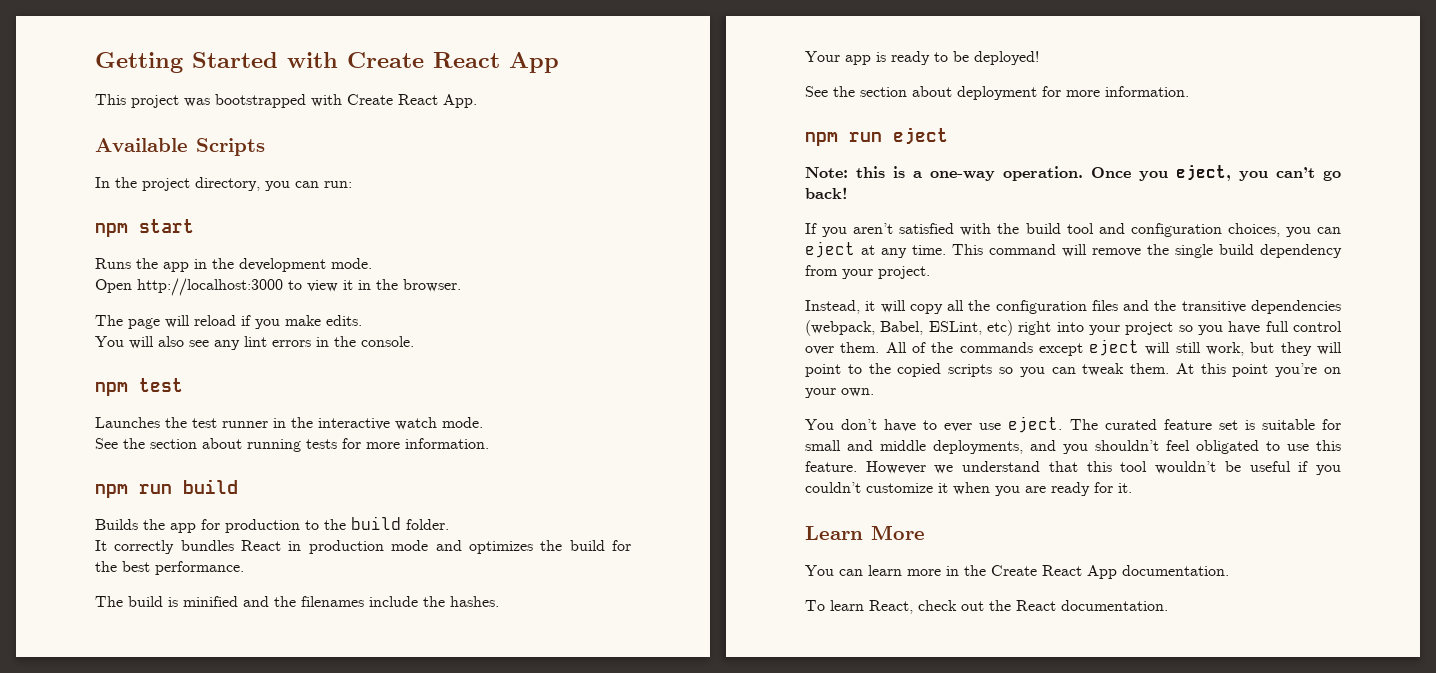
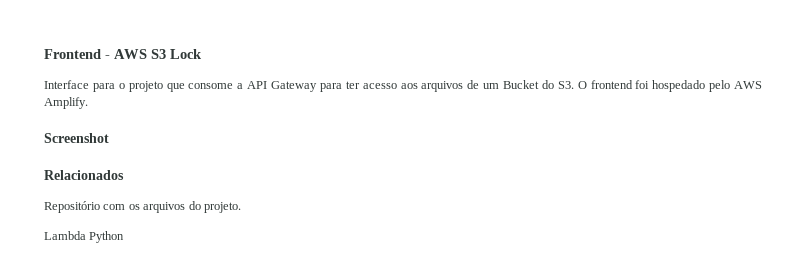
- Getting Started with Create React App
- This project was bootstrapped with Create React App.
- Available Scripts
- In the project directory, you can run:
- npm start
- Runs the app in the development mode.
- Open http://localhost:3000 to view it in the browser.
- The page will reload if you make edits.
- You will also see any lint errors in the console.
- npm test
- Launches the test runner in the interactive watch mode.
- See the section about running tests for more information.
- npm run build
- Builds the app for production to the build folder.
- It correctly bundles React in production mode and optimizes the build for the best performance.
- The build is minified and the filenames include the hashes.
- Your app is ready to be deployed!
- See the section about deployment for more information.
- npm run eject
- Note: this is a one-way operation. Once you eject, you can’t go back!
- If you aren’t satisfied with the build tool and configuration choices, you can eject at any time. This command will remove the single build dependency from your project.
- Instead, it will copy all the configuration files and the transitive dependencies (webpack, Babel, ESLint, etc) right into your project so you have full control over them. All of the commands except eject will still work, but they will point to the copied scripts so you can tweak them. At this point you’re on your own.
- You don’t have to ever use eject. The curated feature set is suitable for small and middle deployments, and you shouldn’t feel obligated to use this feature. However we understand that this tool wouldn’t be useful if you couldn’t customize it when you are ready for it.
- Learn More
- You can learn more in the Create React App documentation.
- To learn React, check out the React documentation.
+ Frontend - AWS S3 Lock
+ Interface para o projeto que consome a API Gateway para ter acesso aos arquivos de um Bucket do S3. O frontend foi hospedado pelo AWS Amplify.
+ Screenshot
+ Relacionados
+ Repositório com os arquivos do projeto.
+ Lambda Python

